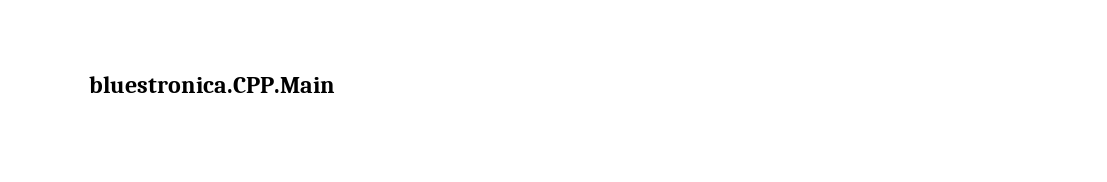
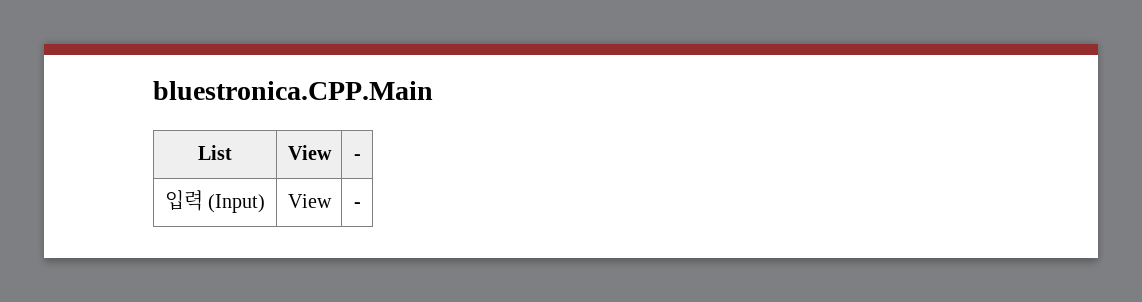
+ List | View | -
+ 입력 (Input) | View | -

